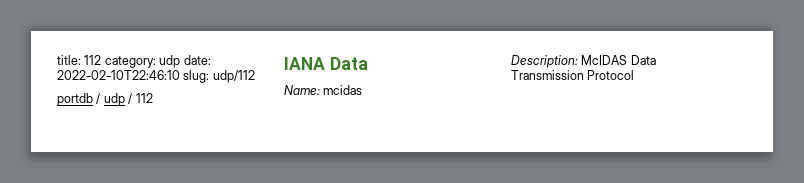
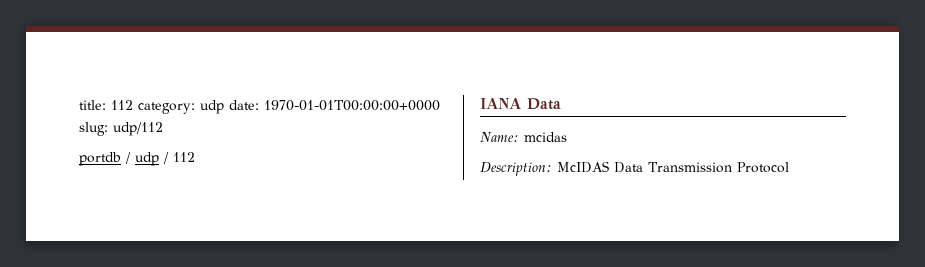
- title: 112 category: udp date: 2022-02-10T22:46:10 slug: udp/112
+ title: 112 category: udp date: 1970-01-01T00:00:00+0000 slug: udp/112

